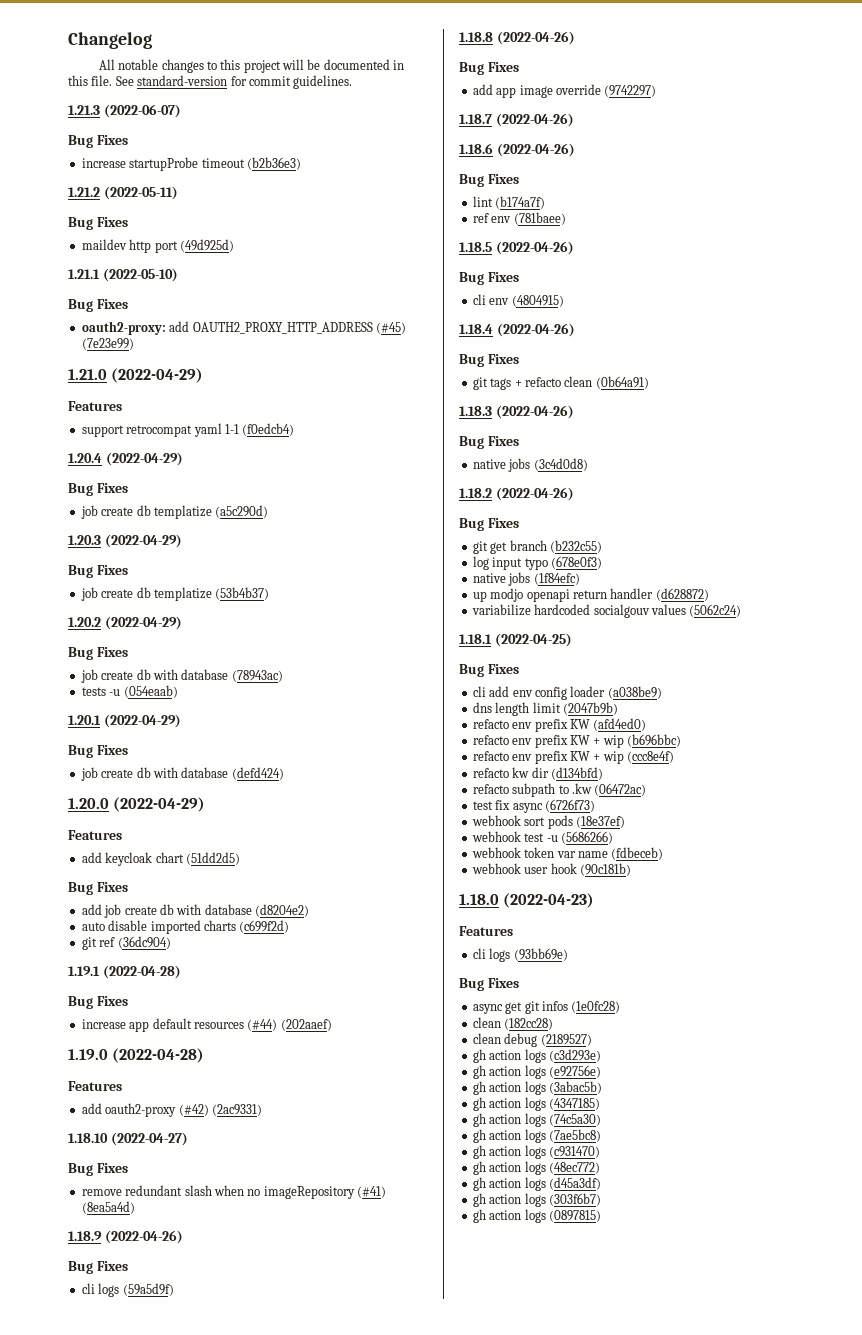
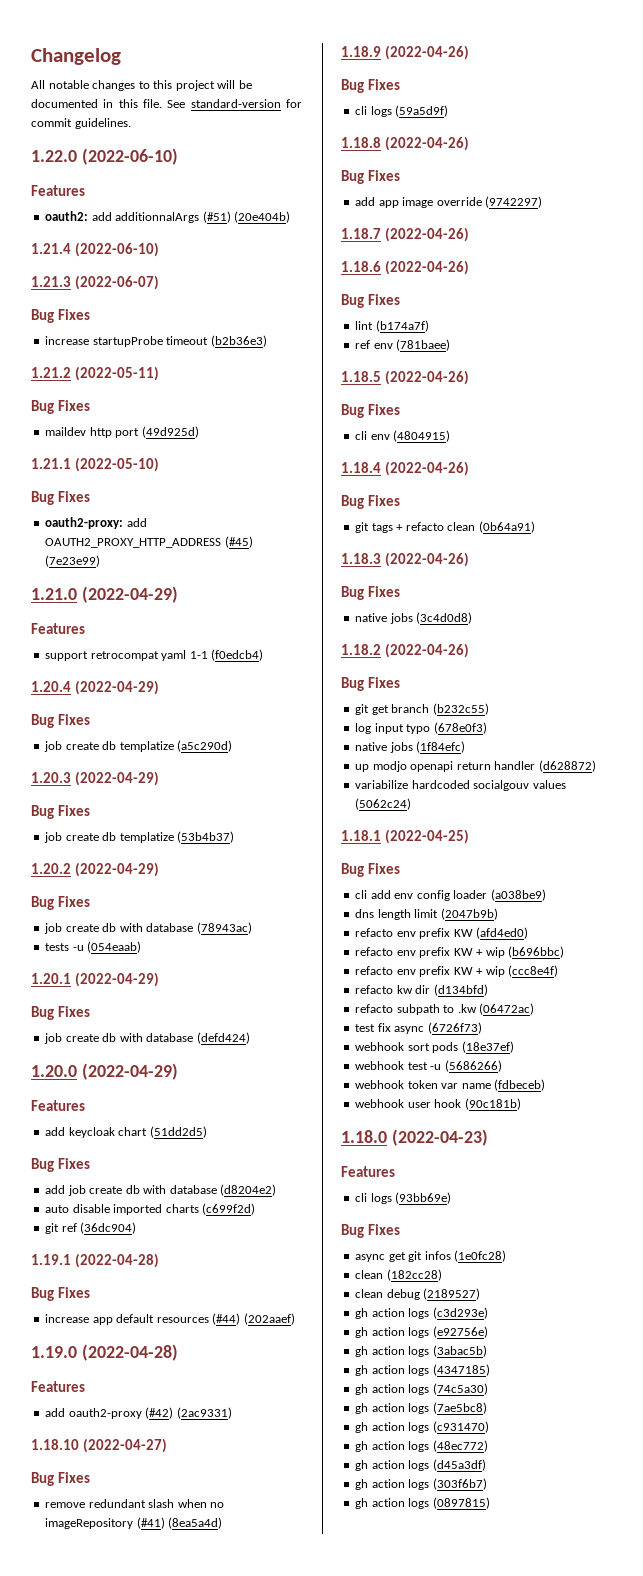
+ 1.22.0 (2022-06-10)
+ Features
+ oauth2: add additionnalArgs (#51) (20e404b)
+ 1.21.4 (2022-06-10)

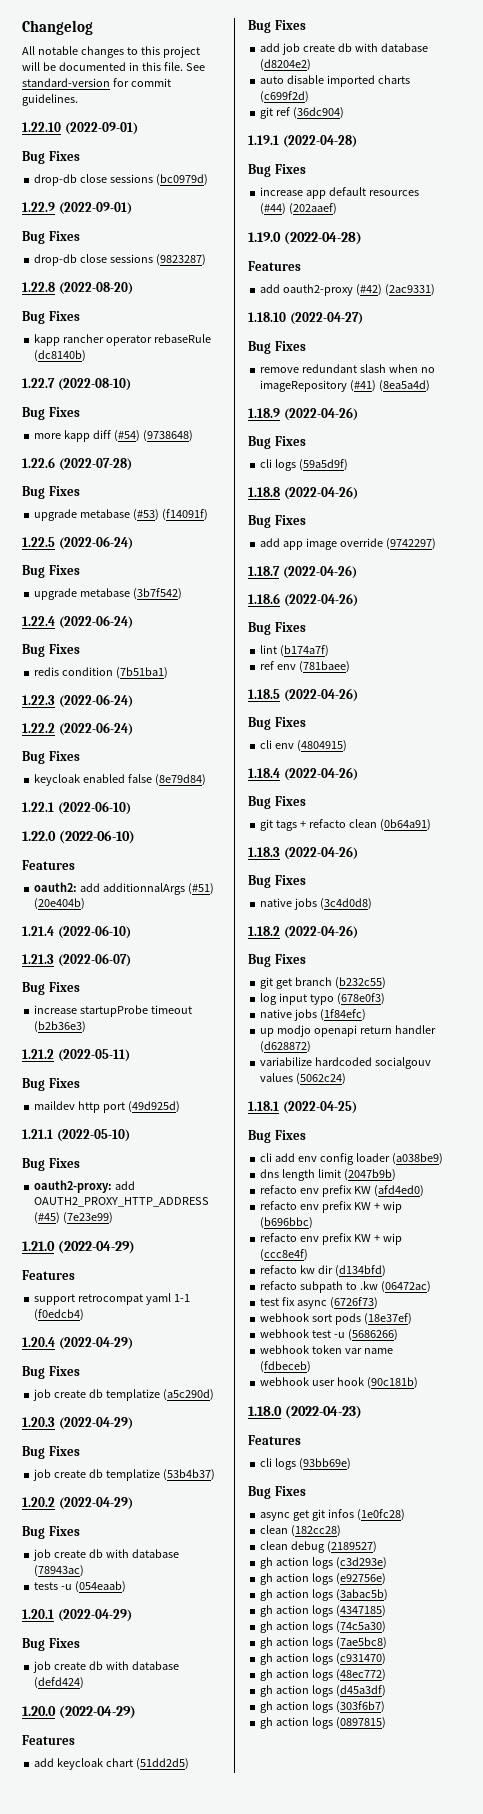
+ 1.22.10 (2022-09-01)
+ Bug Fixes
+ drop-db close sessions (bc0979d)
+ 1.22.9 (2022-09-01)
+ Bug Fixes
+ drop-db close sessions (9823287)
+ 1.22.8 (2022-08-20)
+ Bug Fixes
+ kapp rancher operator rebaseRule (dc8140b)
+ 1.22.7 (2022-08-10)
+ Bug Fixes
+ more kapp diff (#54) (9738648)
+ 1.22.6 (2022-07-28)
+ Bug Fixes
+ upgrade metabase (#53) (f14091f)
+ 1.22.5 (2022-06-24)
+ Bug Fixes
+ upgrade metabase (3b7f542)
+ 1.22.4 (2022-06-24)
+ Bug Fixes
+ redis condition (7b51ba1)
+ 1.22.3 (2022-06-24)
+ 1.22.2 (2022-06-24)
+ Bug Fixes
+ keycloak enabled false (8e79d84)
+ 1.22.1 (2022-06-10)

